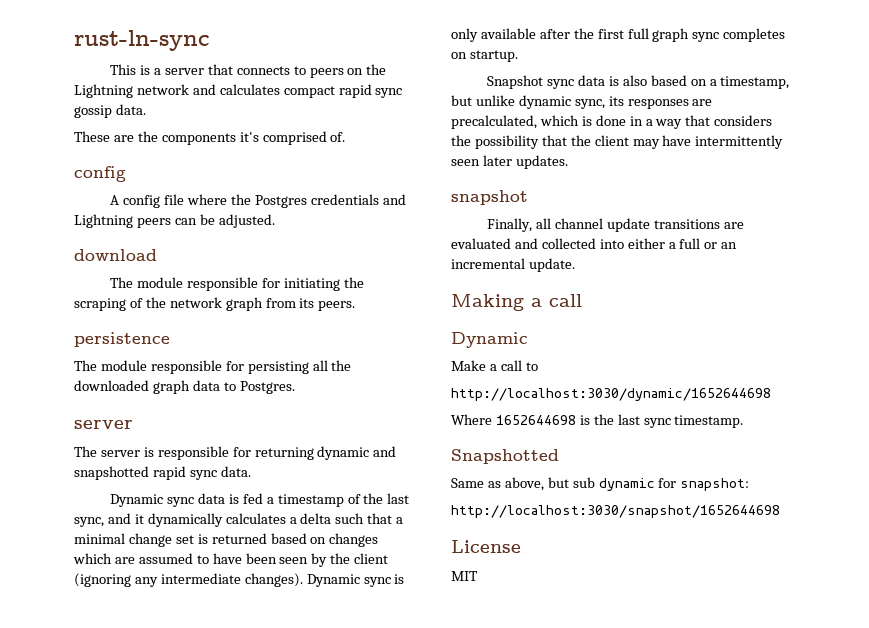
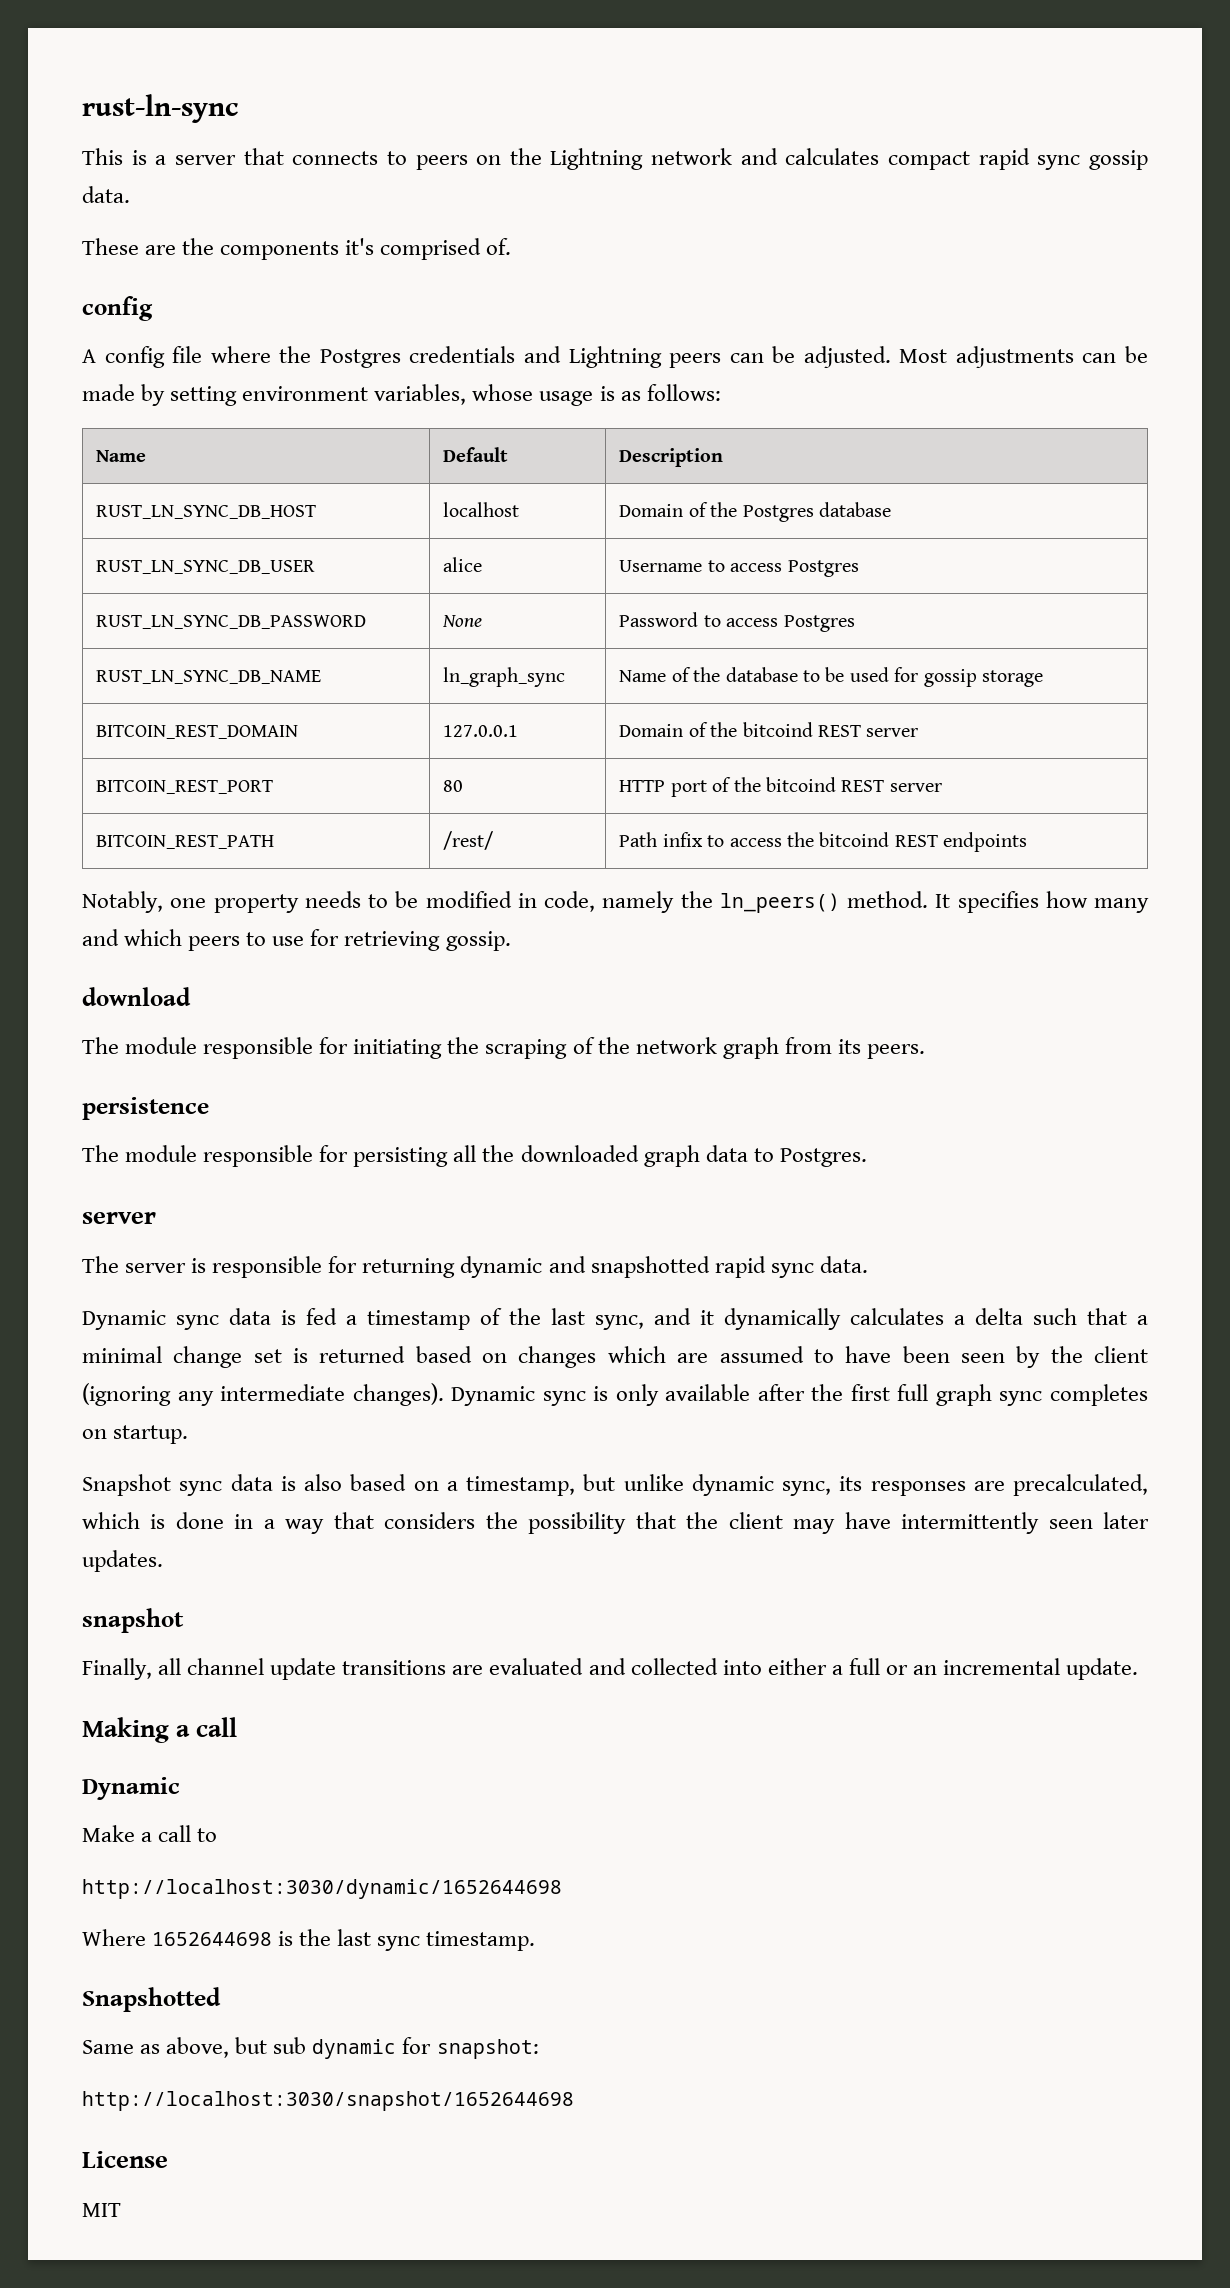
+ Most adjustments can be made by setting environment variables, whose usage is as follows:
+ Name | Default | Description
+ RUST_LN_SYNC_DB_HOST | localhost | Domain of the Postgres database
+ RUST_LN_SYNC_DB_USER | alice | Username to access Postgres
+ RUST_LN_SYNC_DB_PASSWORD | None | Password to access Postgres
+ RUST_LN_SYNC_DB_NAME | ln_graph_sync | Name of the database to be used for gossip storage
+ BITCOIN_REST_DOMAIN | 127.0.0.1 | Domain of the bitcoind REST server
+ BITCOIN_REST_PORT | 80 | HTTP port of the bitcoind REST server
+ BITCOIN_REST_PATH | /rest/ | Path infix to access the bitcoind REST endpoints
+ Notably, one property needs to be modified in code, namely the ln_peers() method. It specifies how many and which peers to use for retrieving gossip.

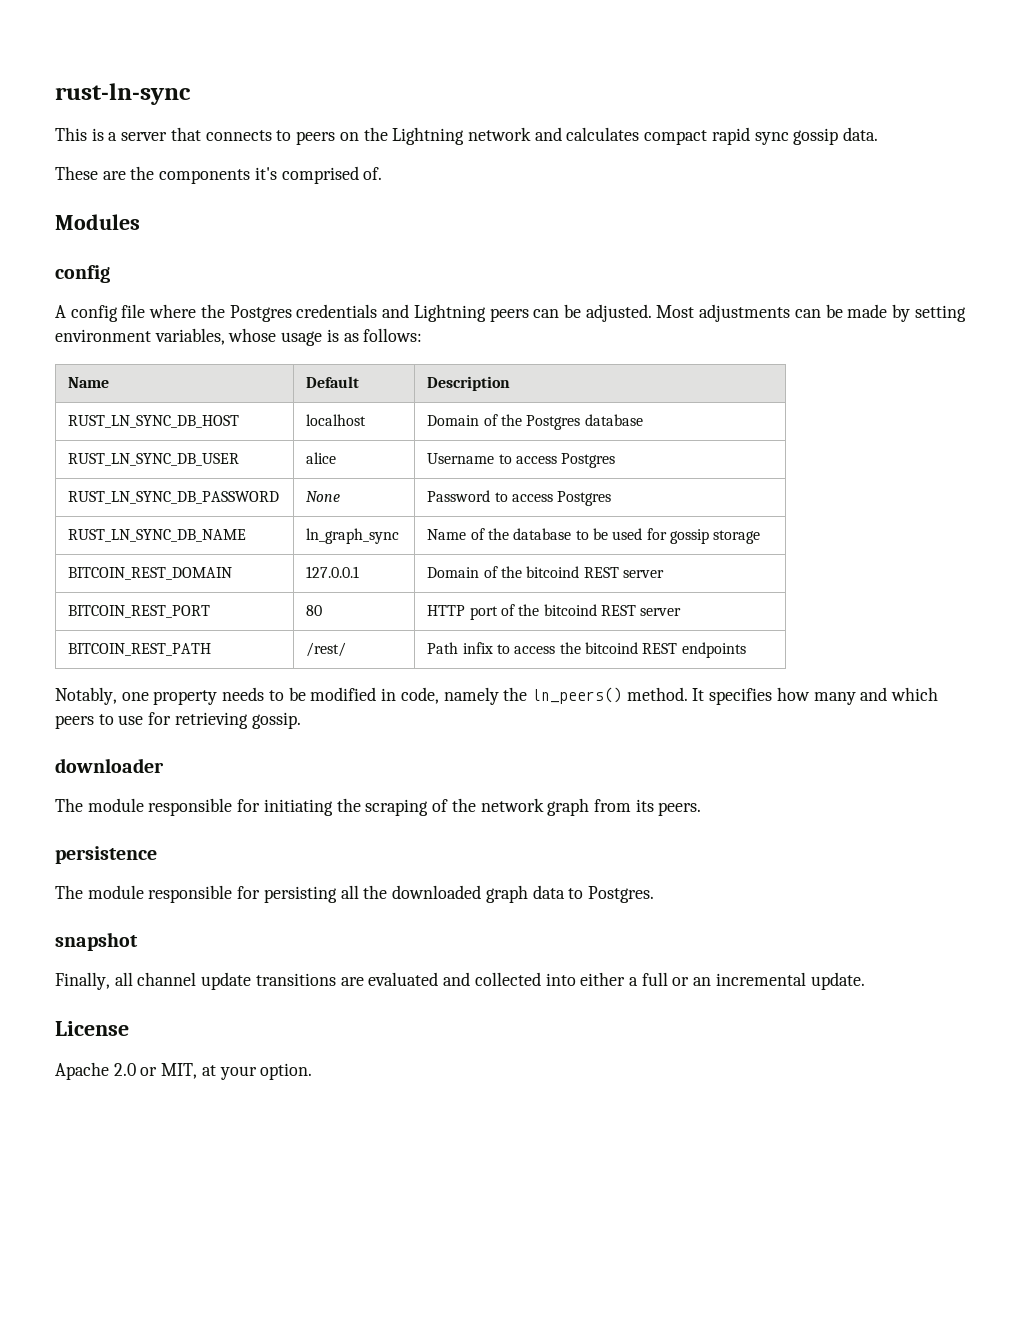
+ Modules
- download
+ downloader
  The module responsible for persisting all the downloaded graph data to Postgres.
- server
- The server is responsible for returning dynamic and snapshotted rapid sync data.
- Dynamic sync data is fed a timestamp of the last sync, and it dynamically calculates a delta such that a minimal change set is returned based on changes which are assumed to have been seen by the client (ignoring any intermediate changes). Dynamic sync is only available after the first full graph sync completes on startup.
- Snapshot sync data is also based on a timestamp, but unlike dynamic sync, its responses are precalculated, which is done in a way that considers the possibility that the client may have intermittently seen later updates.
- Making a call
- Dynamic
- Make a call to
- http://localhost:3030/dynamic/1652644698
- Where 1652644698 is the last sync timestamp.
- Snapshotted
- Same as above, but sub dynamic for snapshot:
- http://localhost:3030/snapshot/1652644698
  License
- MIT
+ Apache 2.0 or MIT, at your option.

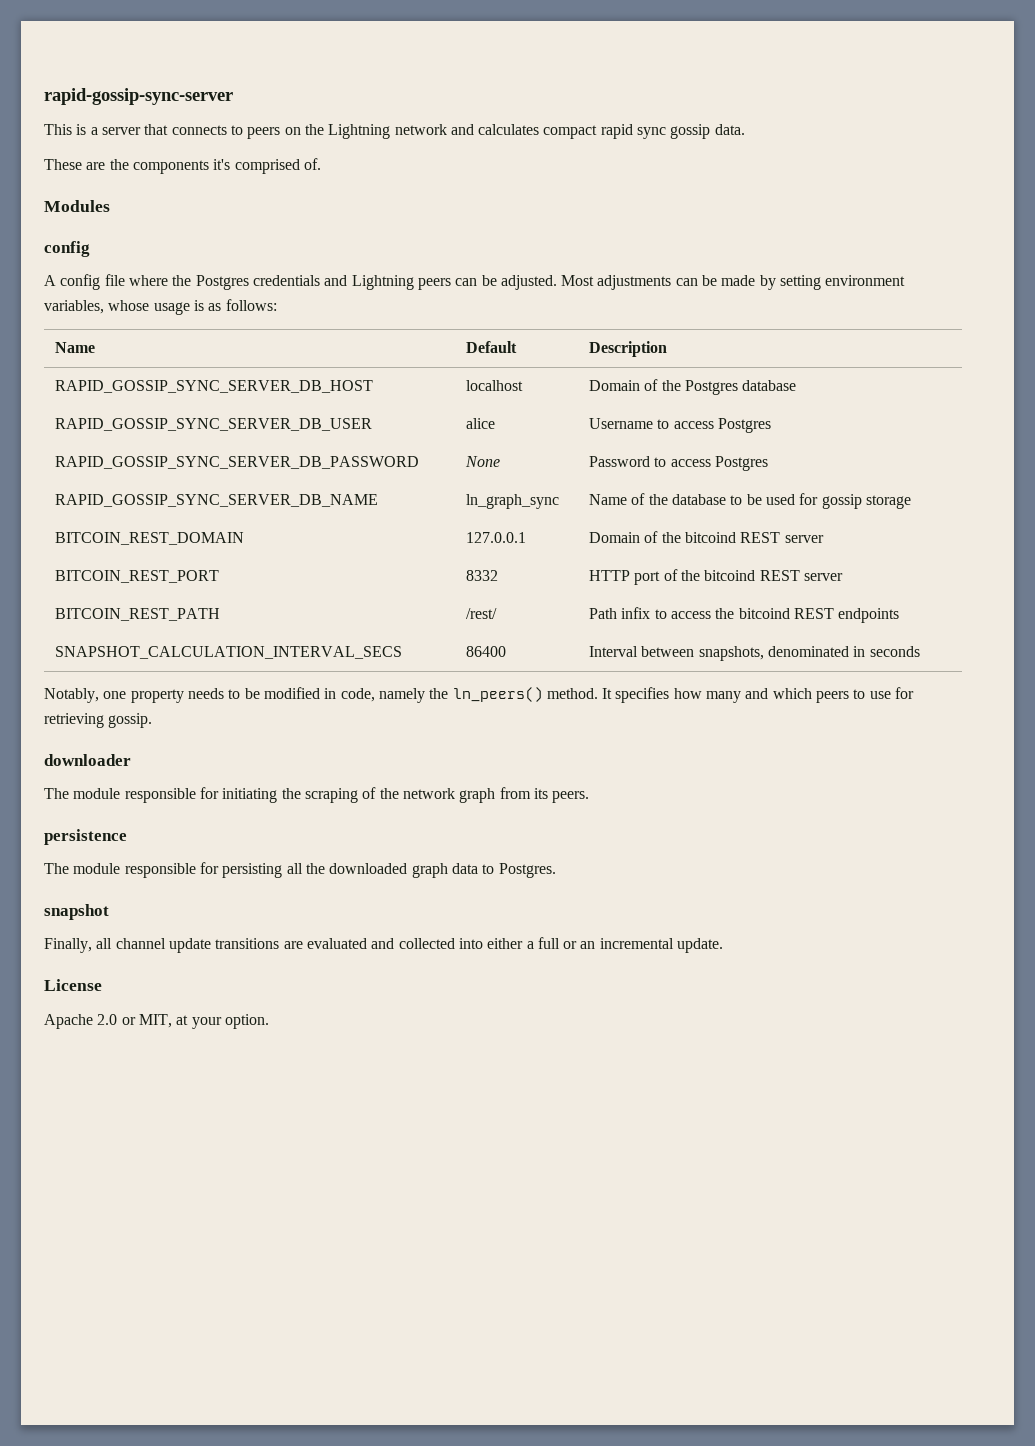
- rust-ln-sync
+ rapid-gossip-sync-server
- RUST_LN_SYNC_DB_HOST | localhost | Domain of the Postgres database
+ RAPID_GOSSIP_SYNC_SERVER_DB_HOST | localhost | Domain of the Postgres database
- RUST_LN_SYNC_DB_USER | alice | Username to access Postgres
+ RAPID_GOSSIP_SYNC_SERVER_DB_USER | alice | Username to access Postgres
- RUST_LN_SYNC_DB_PASSWORD | None | Password to access Postgres
+ RAPID_GOSSIP_SYNC_SERVER_DB_PASSWORD | None | Password to access Postgres
- RUST_LN_SYNC_DB_NAME | ln_graph_sync | Name of the database to be used for gossip storage
+ RAPID_GOSSIP_SYNC_SERVER_DB_NAME | ln_graph_sync | Name of the database to be used for gossip storage
- BITCOIN_REST_PORT | 80 | HTTP port of the bitcoind REST server
+ BITCOIN_REST_PORT | 8332 | HTTP port of the bitcoind REST server
+ SNAPSHOT_CALCULATION_INTERVAL_SECS | 86400 | Interval between snapshots, denominated in seconds

